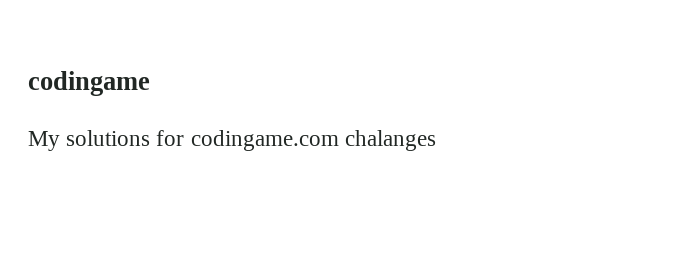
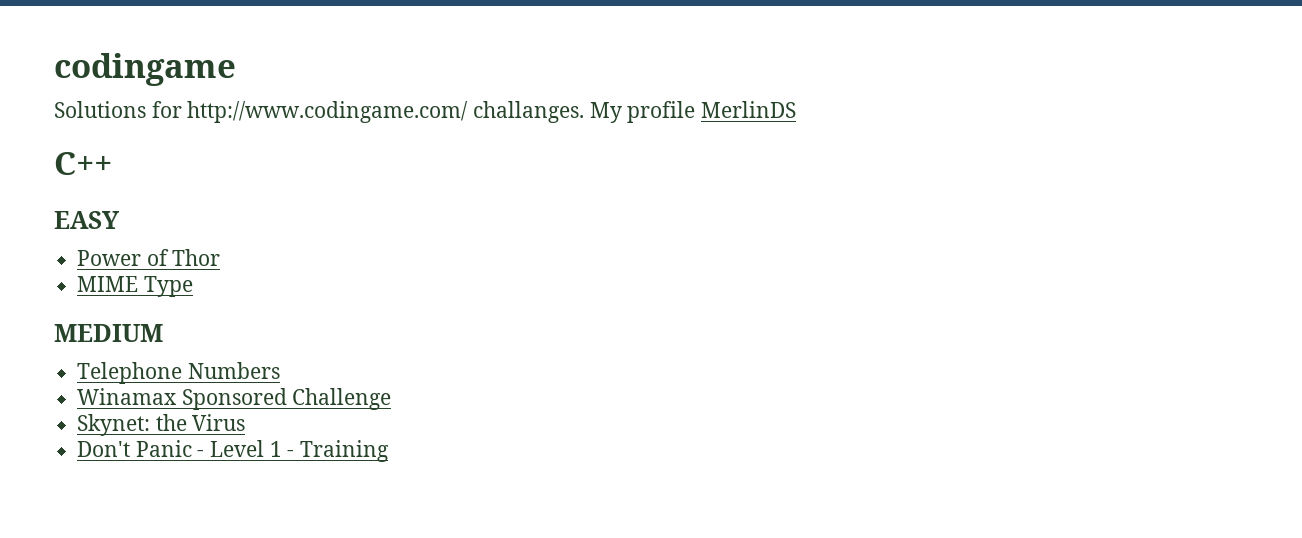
- My solutions for codingame.com chalanges
+ Solutions for http://www.codingame.com/ challanges. My profile MerlinDS
+ C++
+ EASY
+ Power of Thor
+ MIME Type
+ MEDIUM
+ Telephone Numbers
+ Winamax Sponsored Challenge
+ Skynet: the Virus
+ Don't Panic - Level 1 - Training

